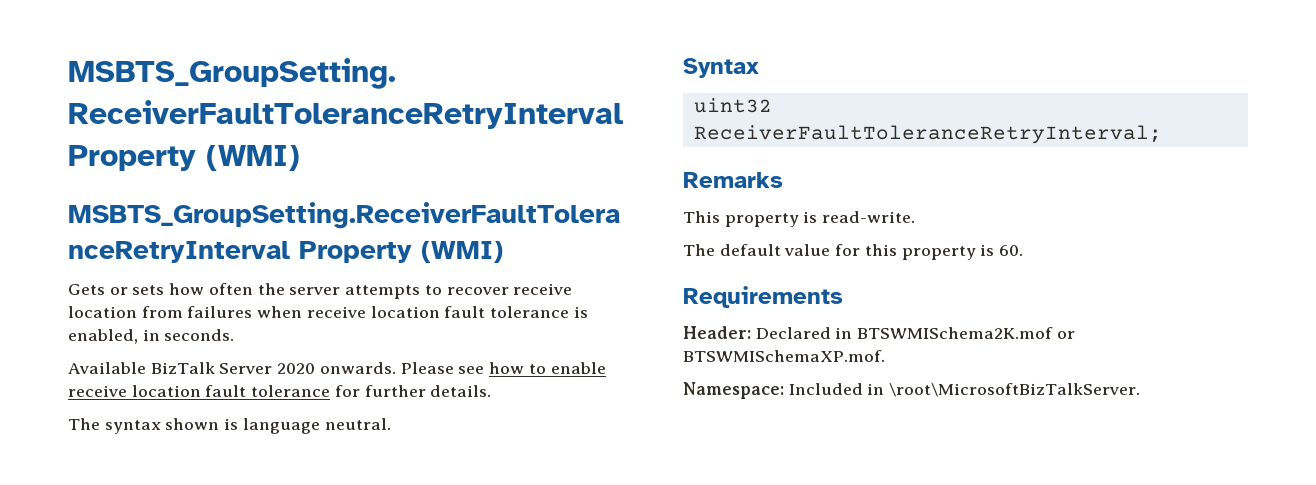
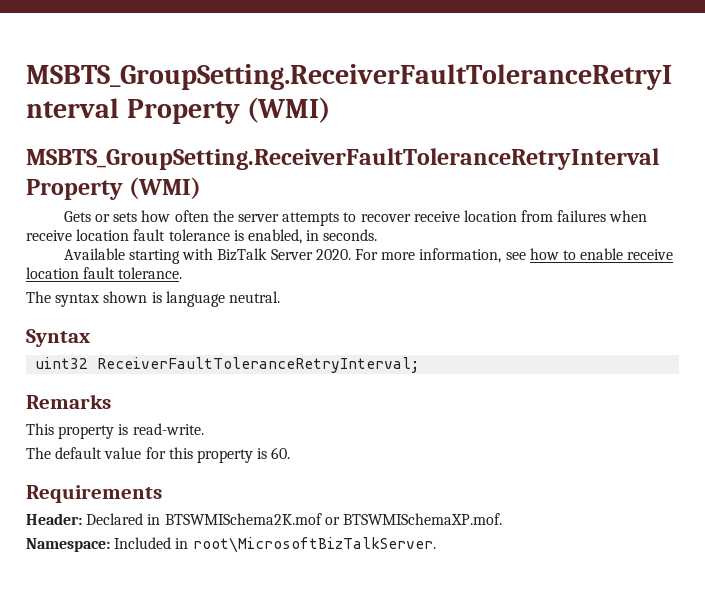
- Available BizTalk Server 2020 onwards. Please see how to enable receive location fault tolerance for further details.
+ Available starting with BizTalk Server 2020. For more information, see how to enable receive location fault tolerance.
- Namespace: Included in \root\MicrosoftBizTalkServer.
+ Namespace: Included in root\MicrosoftBizTalkServer.

